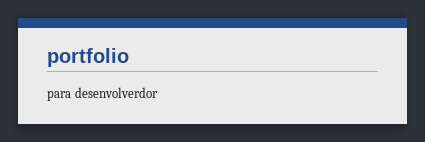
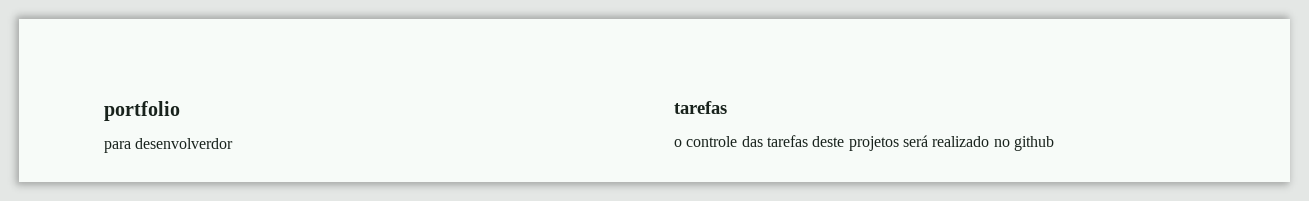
  para desenvolverdor
+ tarefas
+ o controle das tarefas deste projetos será realizado no github

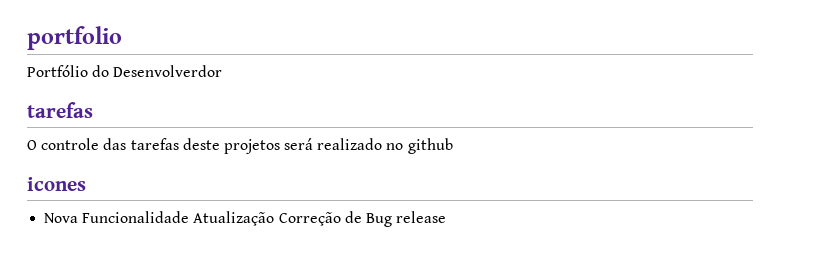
- para desenvolverdor
+ Portfólio do Desenvolverdor
- o controle das tarefas deste projetos será realizado no github
+ O controle das tarefas deste projetos será realizado no github
+ icones
+ Nova Funcionalidade Atualização Correção de Bug release

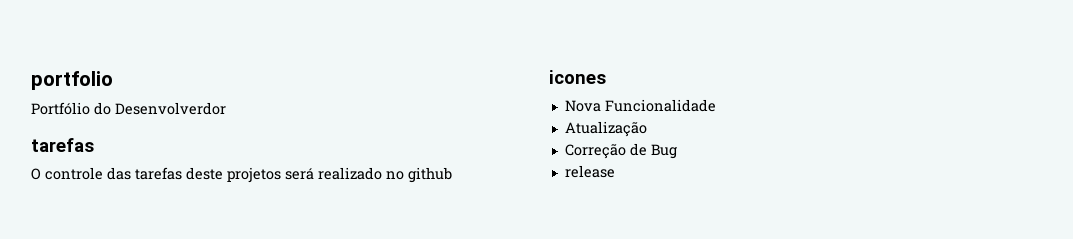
- Nova Funcionalidade Atualização Correção de Bug release
+ Nova Funcionalidade
+ Atualização
+ Correção de Bug
+ release

